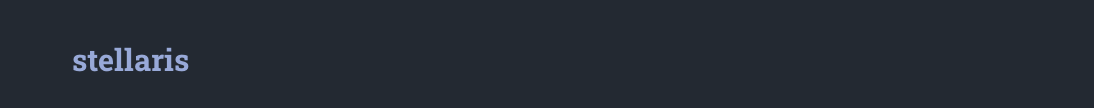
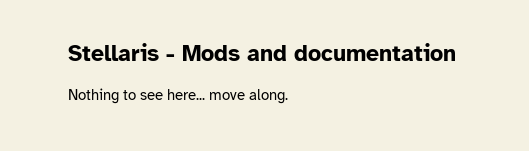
- stellaris
+ Stellaris - Mods and documentation
+ Nothing to see here... move along.

